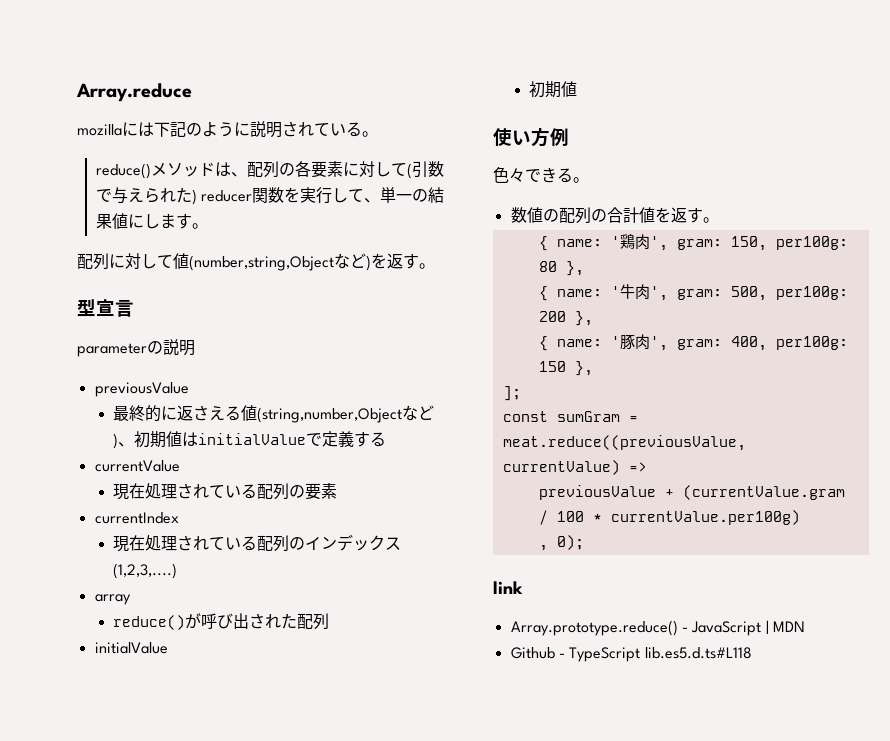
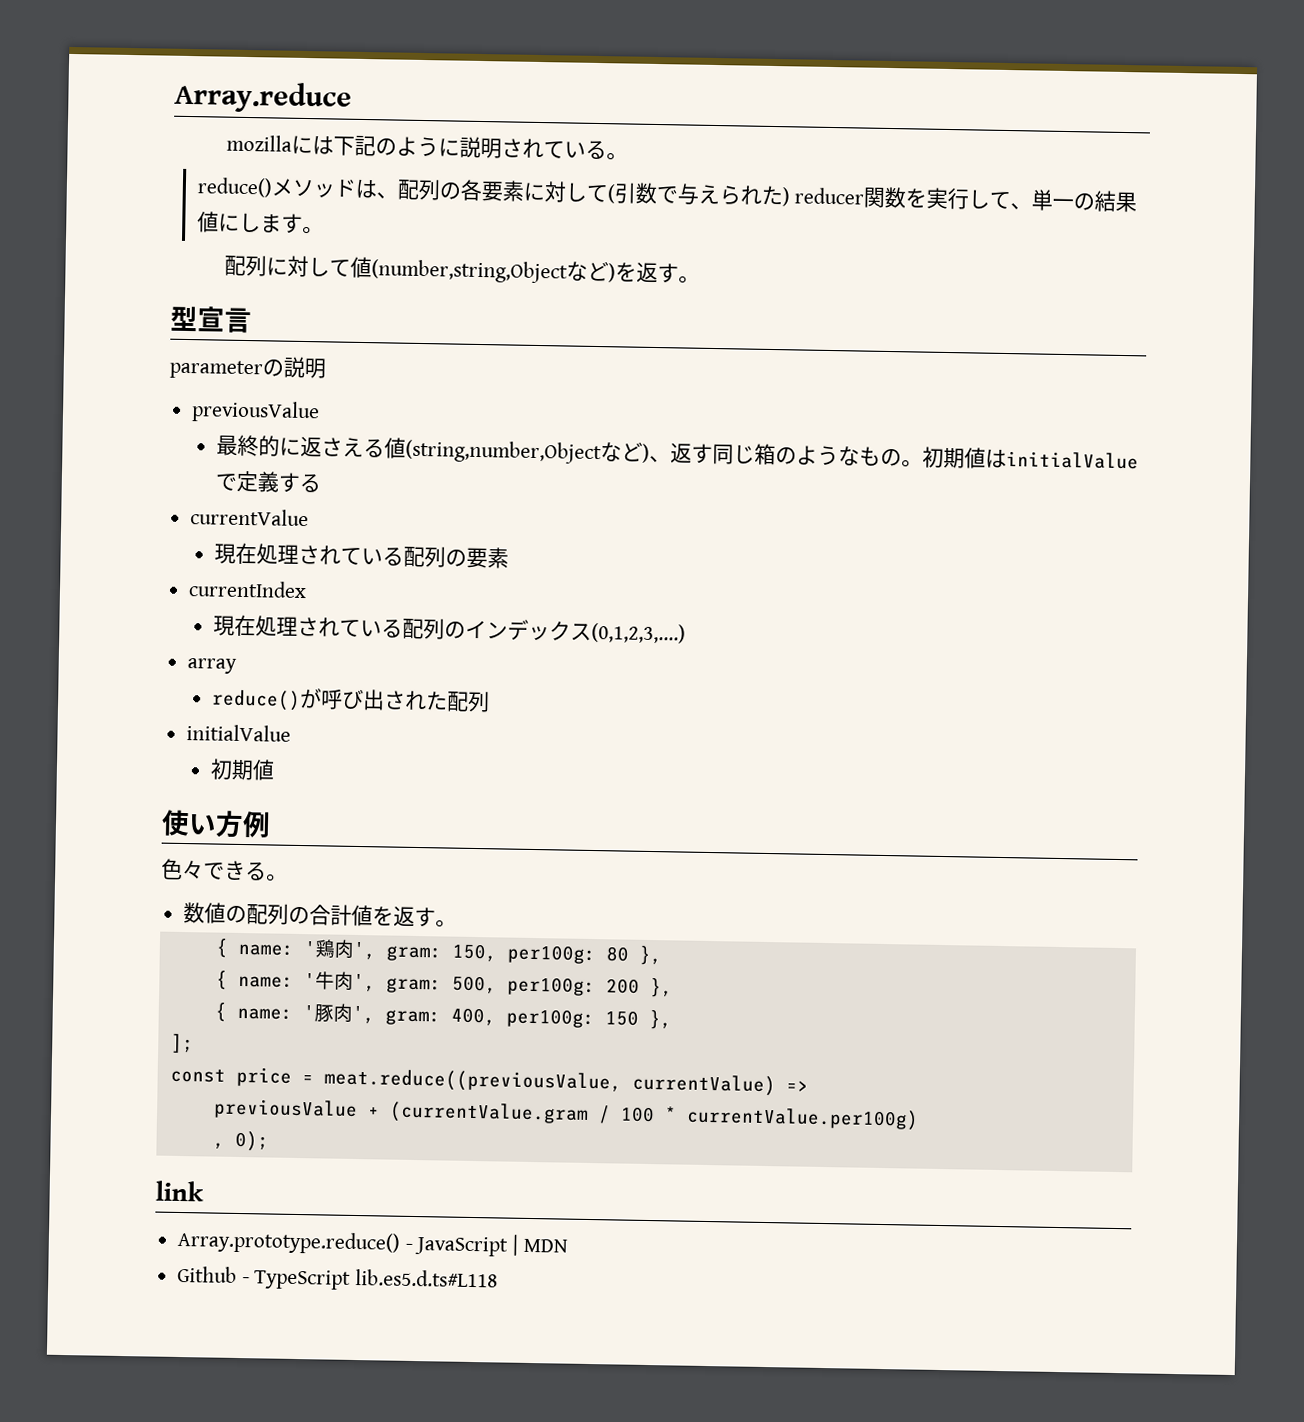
- 最終的に返さえる値(string,number,Objectなど)、初期値はinitialValueで定義する
+ 最終的に返さえる値(string,number,Objectなど)、返す同じ箱のようなもの。初期値はinitialValueで定義する
- 現在処理されている配列のインデックス(1,2,3,....)
+ 現在処理されている配列のインデックス(0,1,2,3,....)
- const sumGram = meat.reduce((previousValue, currentValue) =>
+ const price = meat.reduce((previousValue, currentValue) =>

